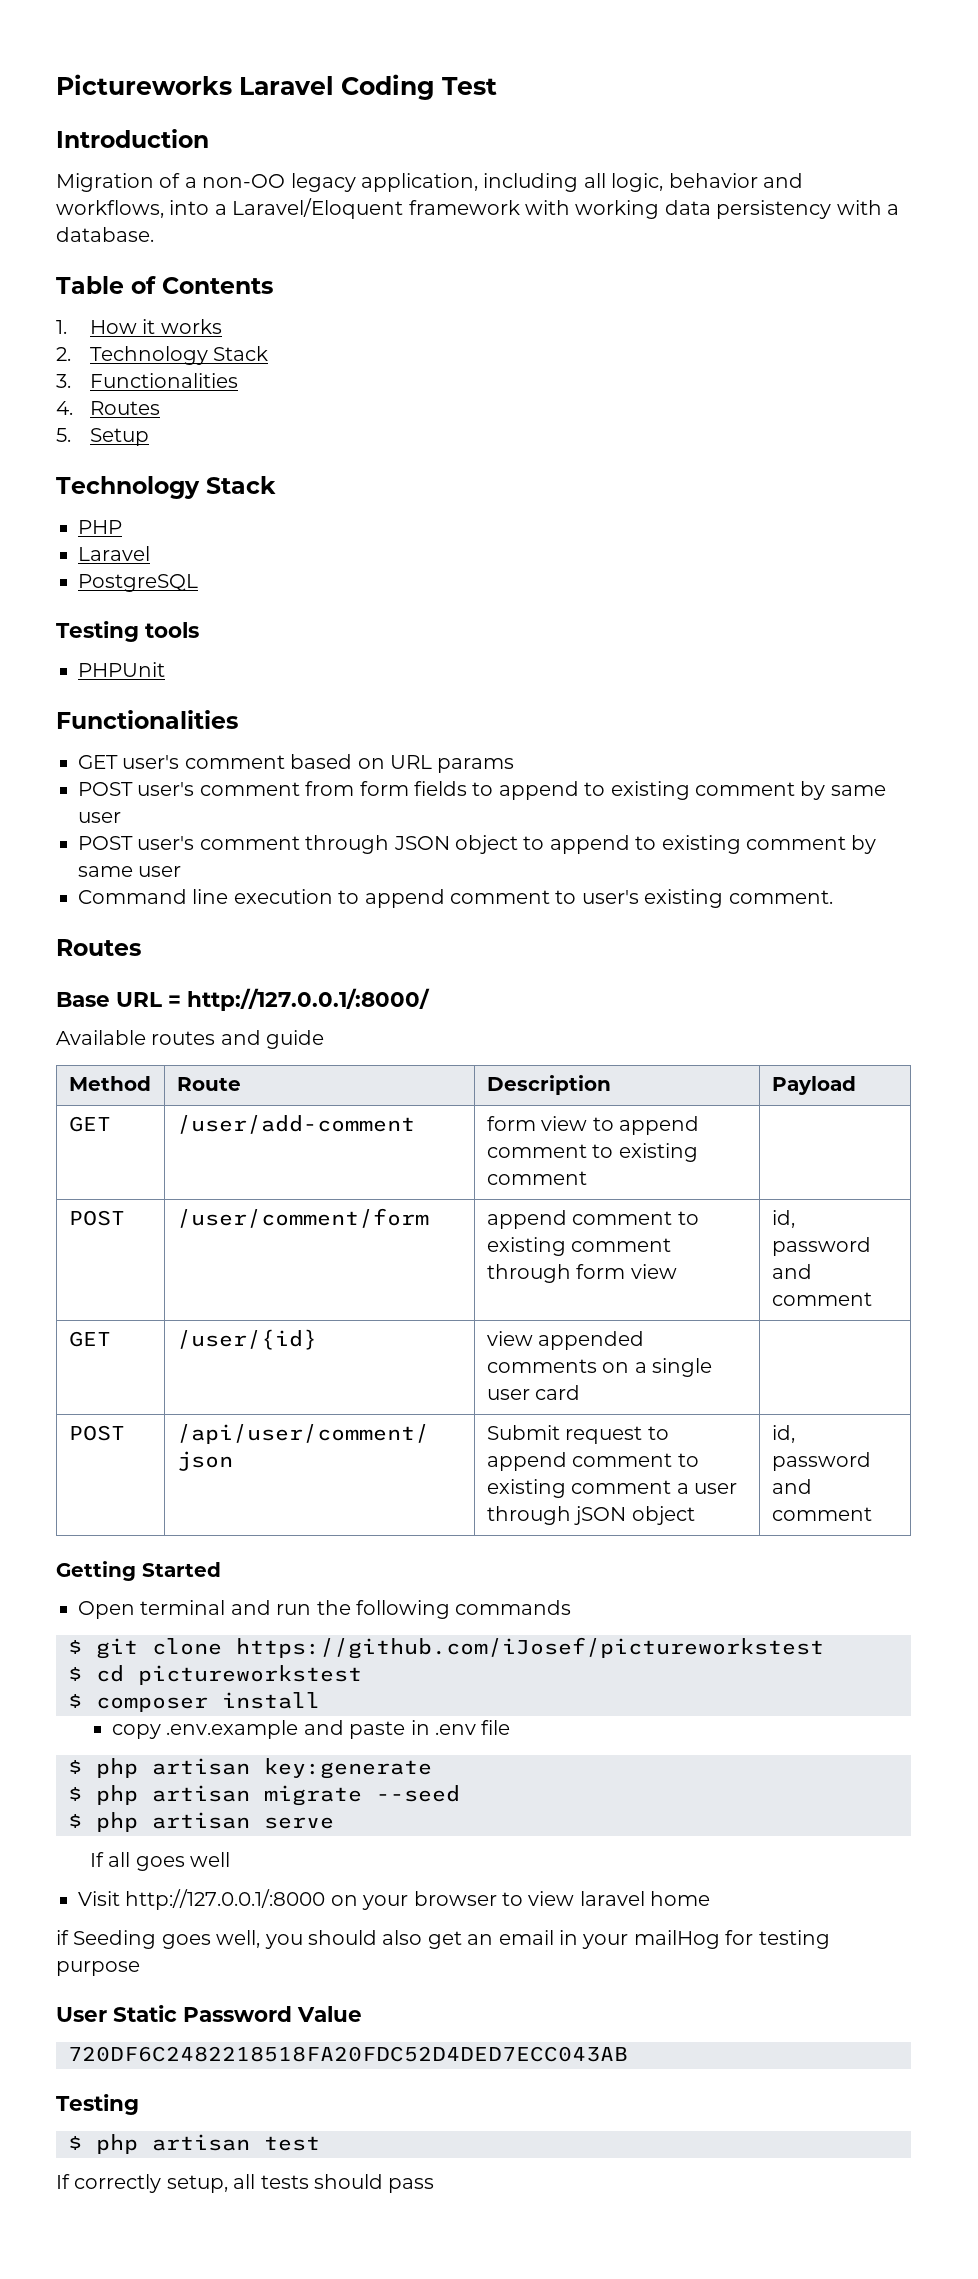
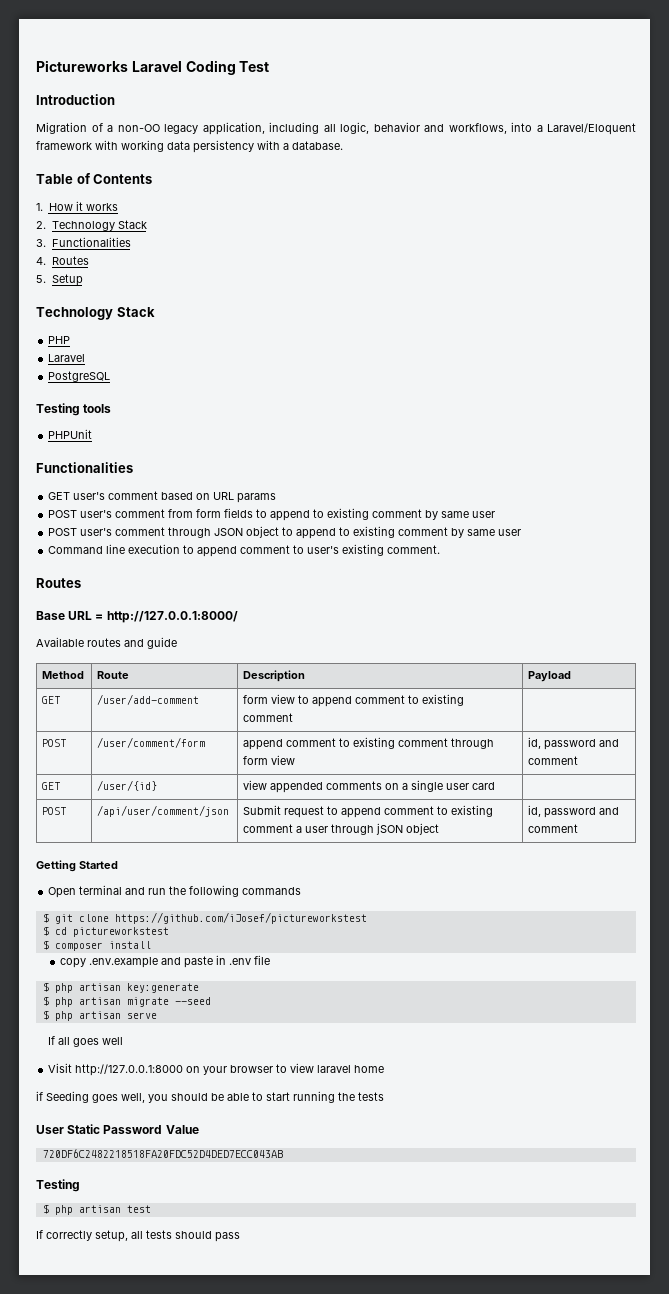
- Base URL = http://127.0.0.1/:8000/
+ Base URL = http://127.0.0.1:8000/
- Visit http://127.0.0.1/:8000 on your browser to view laravel home
+ Visit http://127.0.0.1:8000 on your browser to view laravel home
- if Seeding goes well, you should also get an email in your mailHog for testing purpose
+ if Seeding goes well, you should be able to start running the tests

